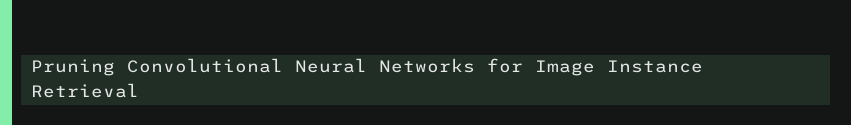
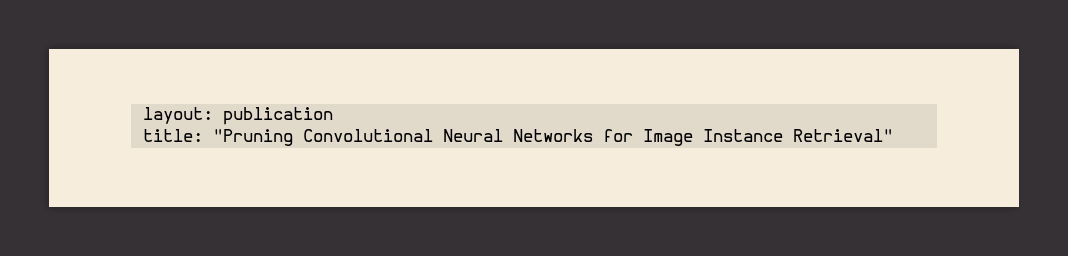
- Pruning Convolutional Neural Networks for Image Instance Retrieval
+ layout: publication
+ title: "Pruning Convolutional Neural Networks for Image Instance Retrieval"

